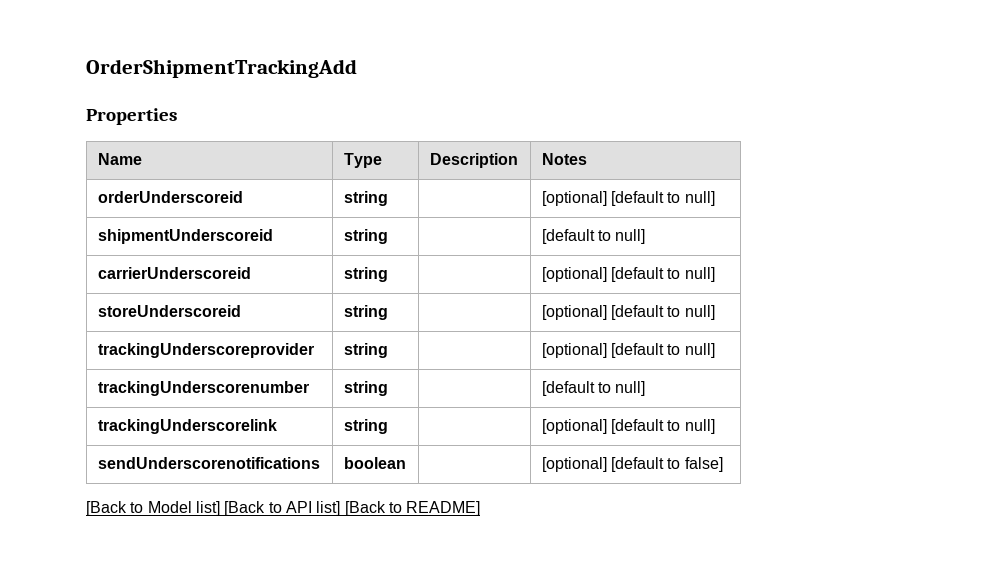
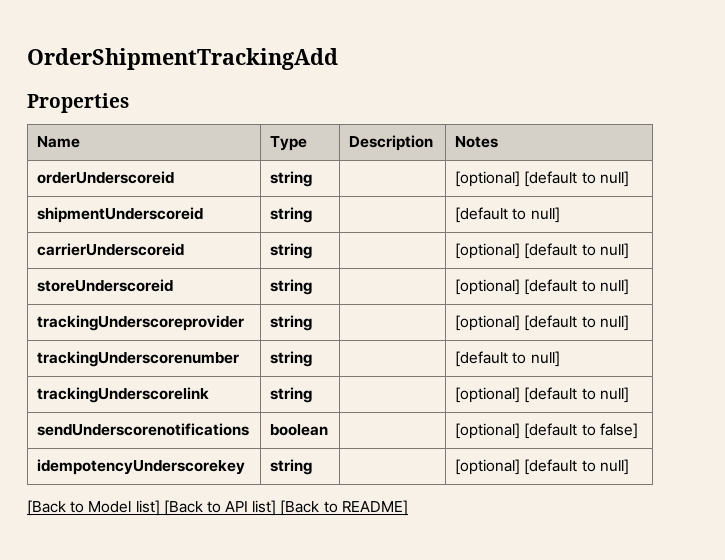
+ idempotencyUnderscorekey | string | | [optional] [default to null]

